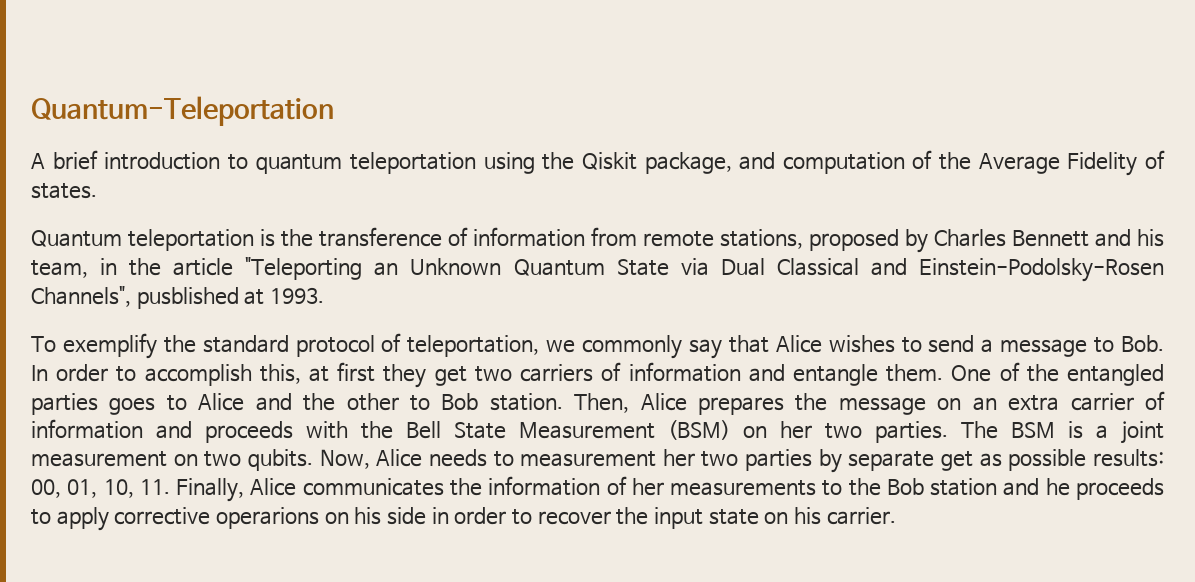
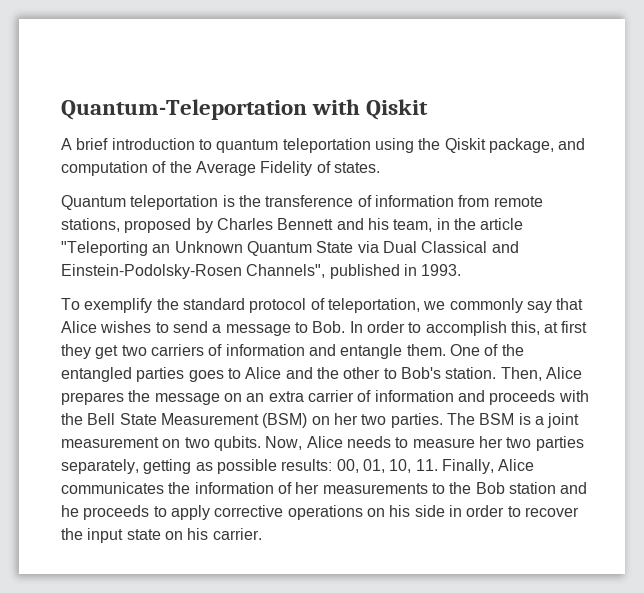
- Quantum-Teleportation
+ Quantum-Teleportation with Qiskit
- Quantum teleportation is the transference of information from remote stations, proposed by Charles Bennett and his team, in the article "Teleporting an Unknown Quantum State via Dual Classical and Einstein-Podolsky-Rosen Channels", pusblished at 1993.
+ Quantum teleportation is the transference of information from remote stations, proposed by Charles Bennett and his team, in the article "Teleporting an Unknown Quantum State via Dual Classical and Einstein-Podolsky-Rosen Channels", published in 1993.
- One of the entangled parties goes to Alice and the other to Bob station.
+ One of the entangled parties goes to Alice and the other to Bob's station.
- Now, Alice needs to measurement her two parties by separate get as possible results: 00, 01, 10, 11. Finally, Alice communicates the information of her measurements to the Bob station and he proceeds to apply corrective operarions on his side in order to recover the input state on his carrier.
+ Now, Alice needs to measure her two parties separately, getting as possible results: 00, 01, 10, 11. Finally, Alice communicates the information of her measurements to the Bob station and he proceeds to apply corrective operations on his side in order to recover the input state on his carrier.

